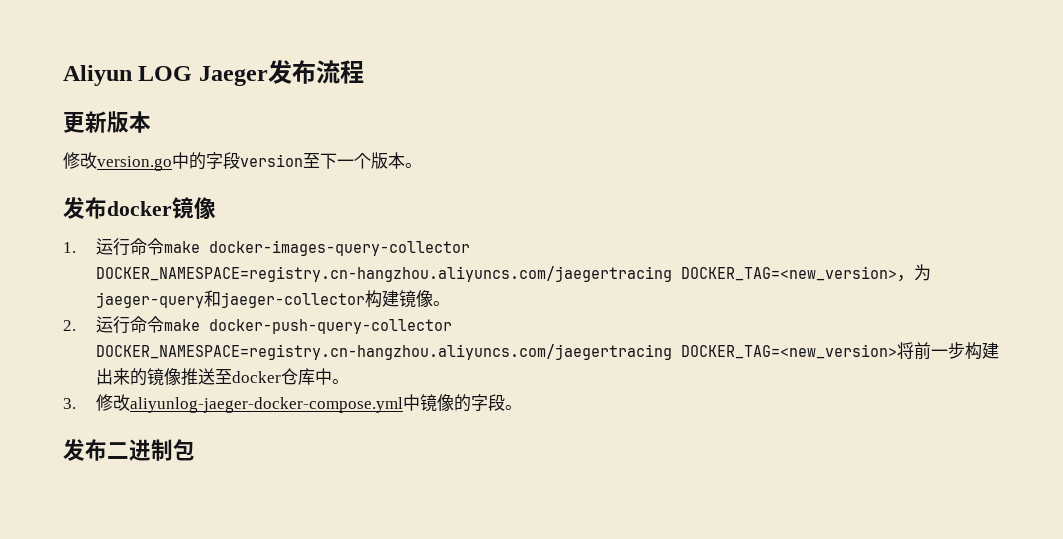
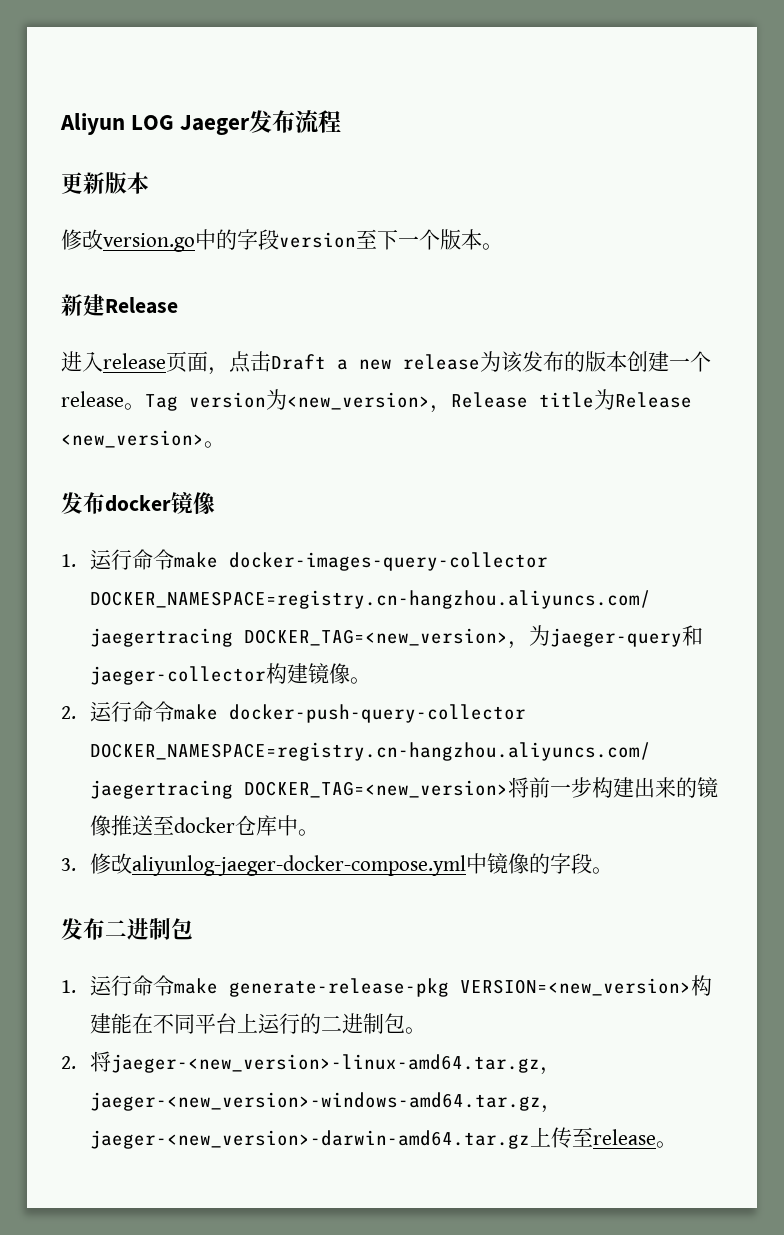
+ 新建Release
+ 进入release页面，点击Draft a new release为该发布的版本创建一个release。Tag version为<new_version>，Release title为Release <new_version>。
+ 1.运行命令make generate-release-pkg VERSION=<new_version>构建能在不同平台上运行的二进制包。
+ 2.将jaeger-<new_version>-linux-amd64.tar.gz，jaeger-<new_version>-windows-amd64.tar.gz，jaeger-<new_version>-darwin-amd64.tar.gz上传至release。

